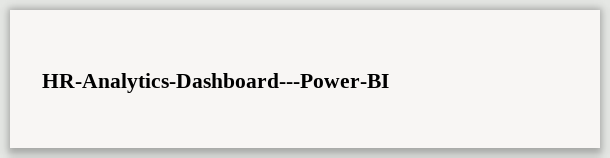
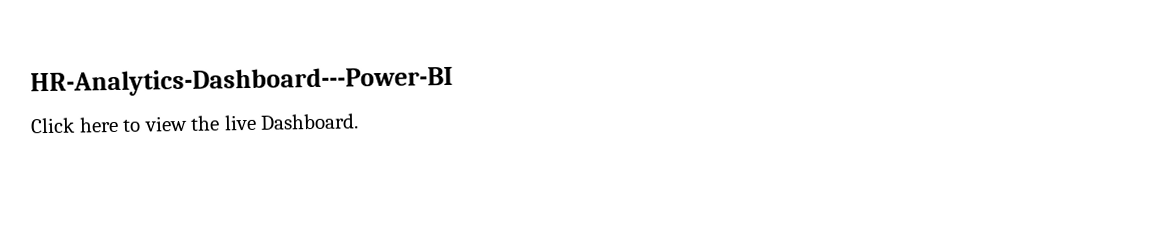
+ Click here to view the live Dashboard.

